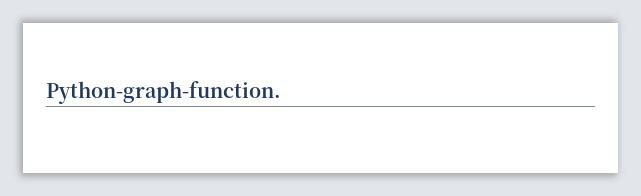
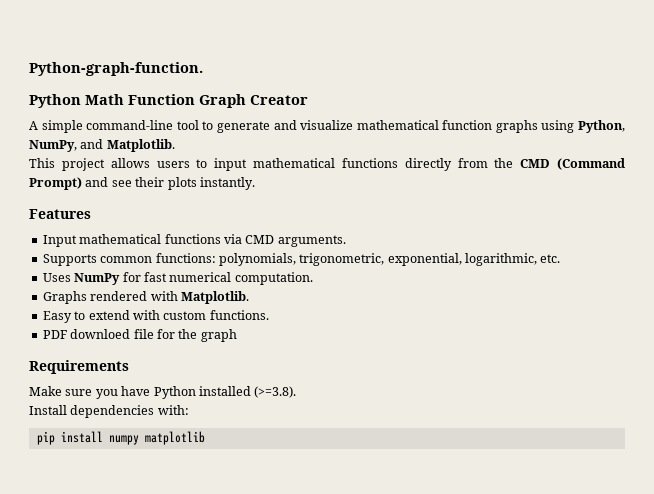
+ Python Math Function Graph Creator
+ A simple command-line tool to generate and visualize mathematical function graphs using Python, NumPy, and Matplotlib.
+ This project allows users to input mathematical functions directly from the CMD (Command Prompt) and see their plots instantly.
+ Features
+ Input mathematical functions via CMD arguments.
+ Supports common functions: polynomials, trigonometric, exponential, logarithmic, etc.
+ Uses NumPy for fast numerical computation.
+ Graphs rendered with Matplotlib.
+ Easy to extend with custom functions.
+ PDF downloed file for the graph
+ Requirements
+ Make sure you have Python installed (>=3.8).
+ Install dependencies with:
+ pip install numpy matplotlib

